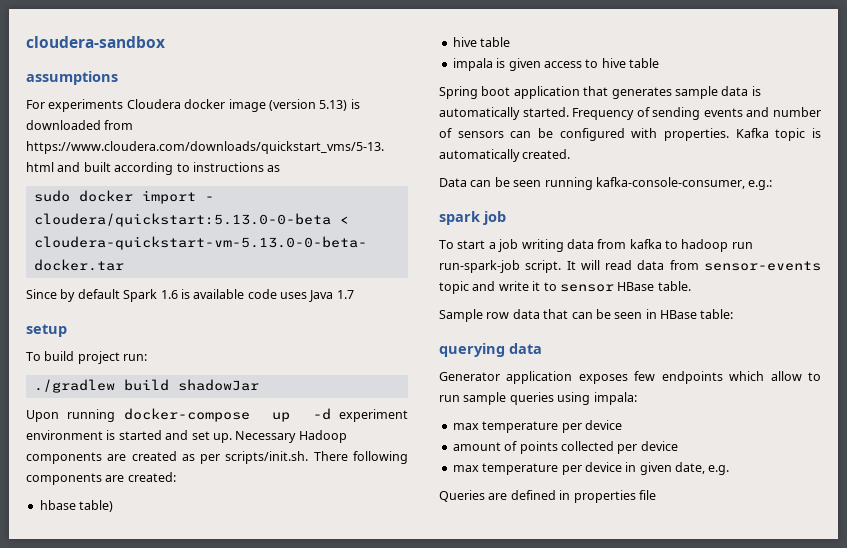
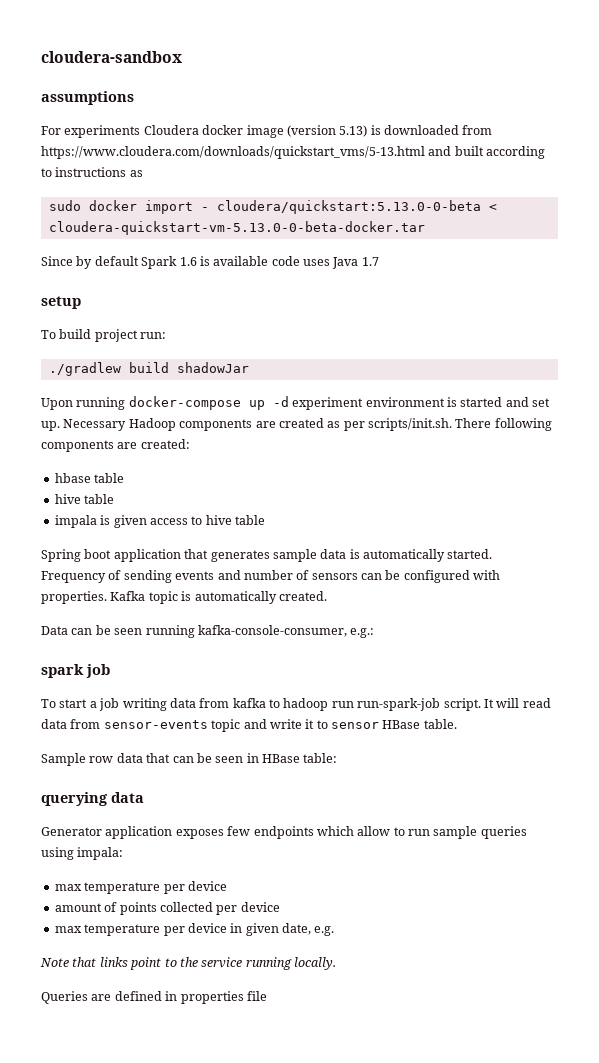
- hbase table)
+ hbase table
+ Note that links point to the service running locally.

